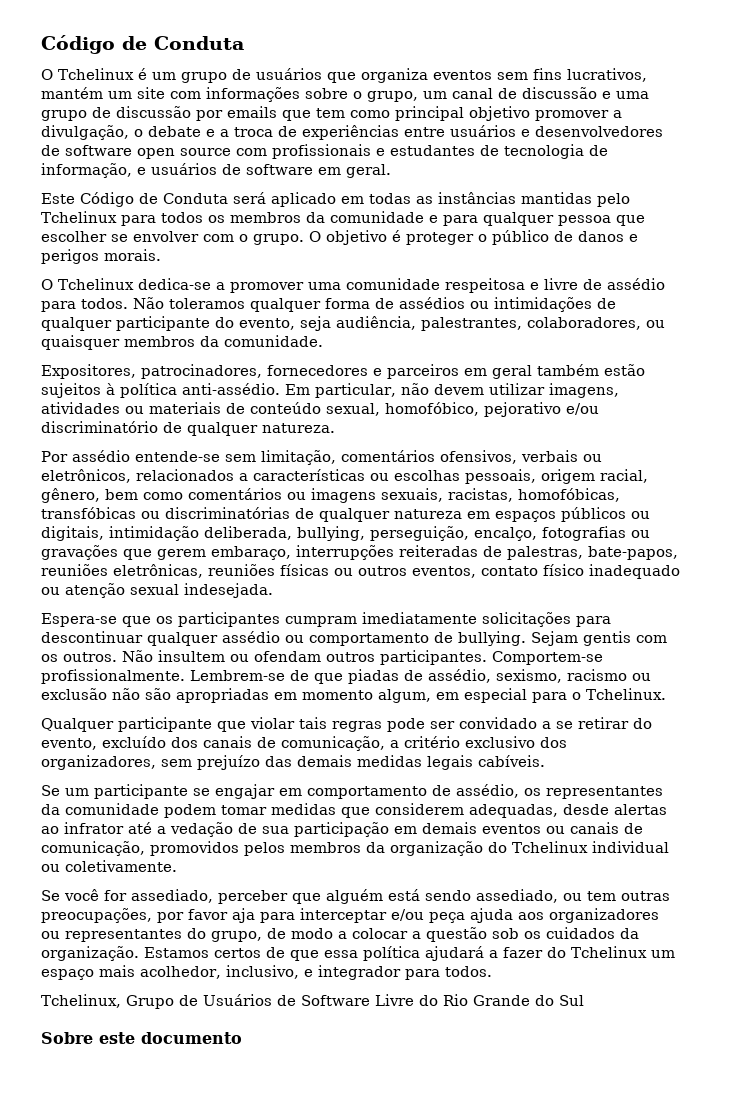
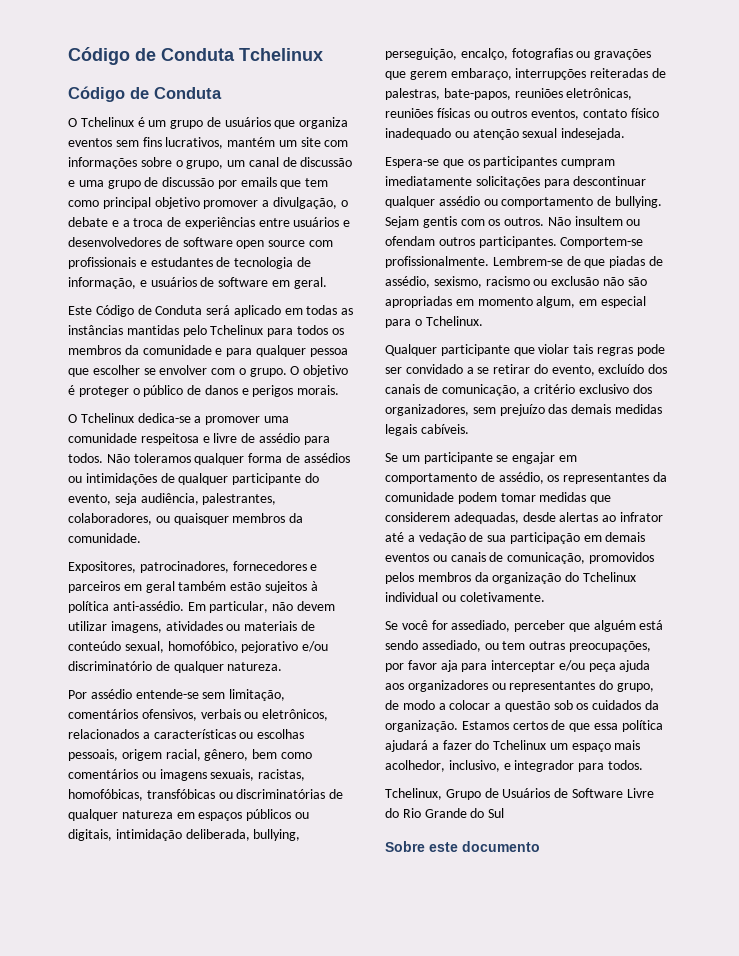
+ Código de Conduta Tchelinux

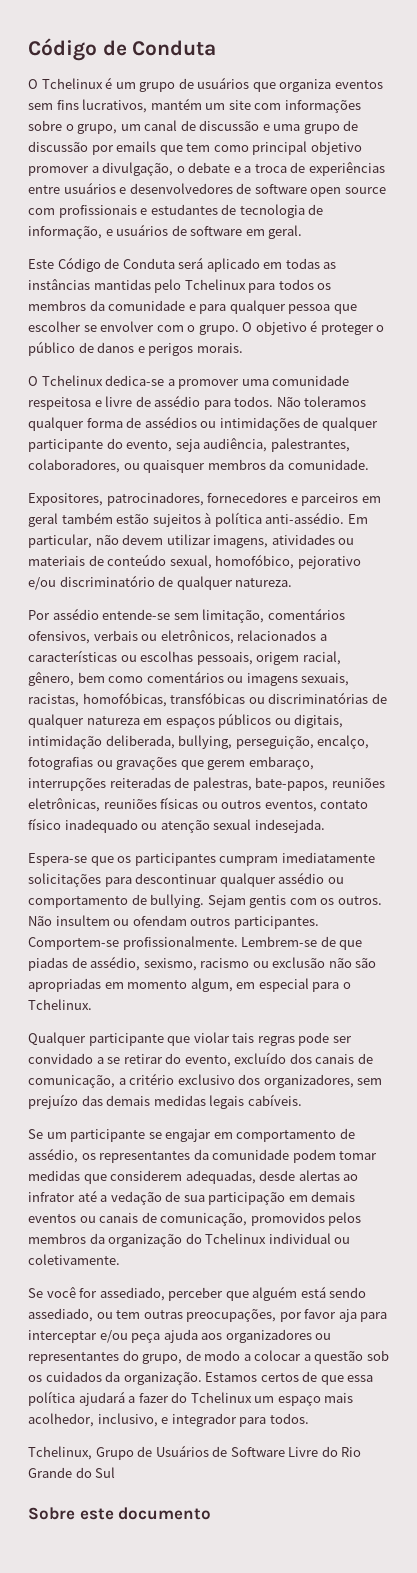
- Código de Conduta Tchelinux

